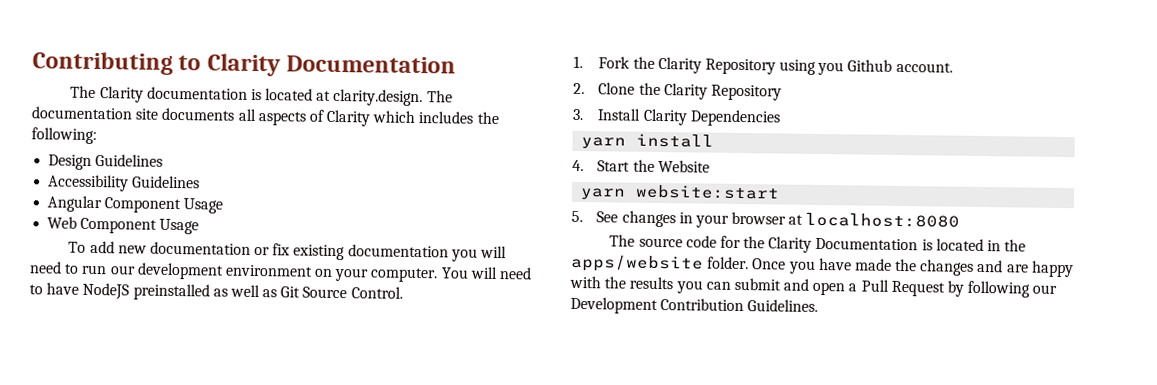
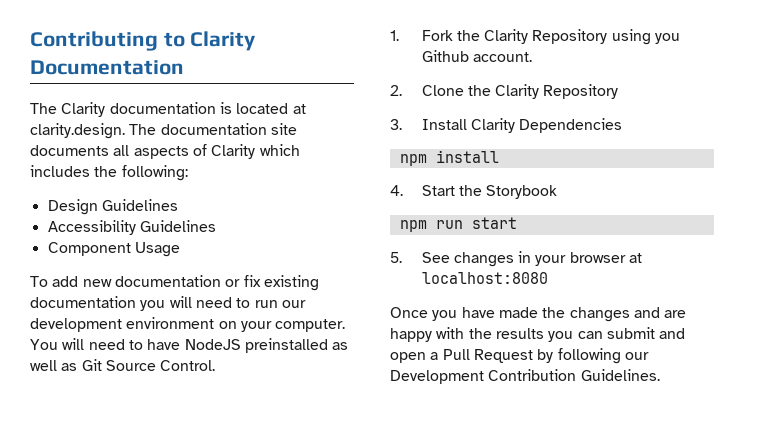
- Angular Component Usage
- Web Component Usage
+ Component Usage
- yarn install
+ npm install
- 4. Start the Website
- yarn website:start
+ 4. Start the Storybook
+ npm run start
- The source code for the Clarity Documentation is located in the apps/website folder.

